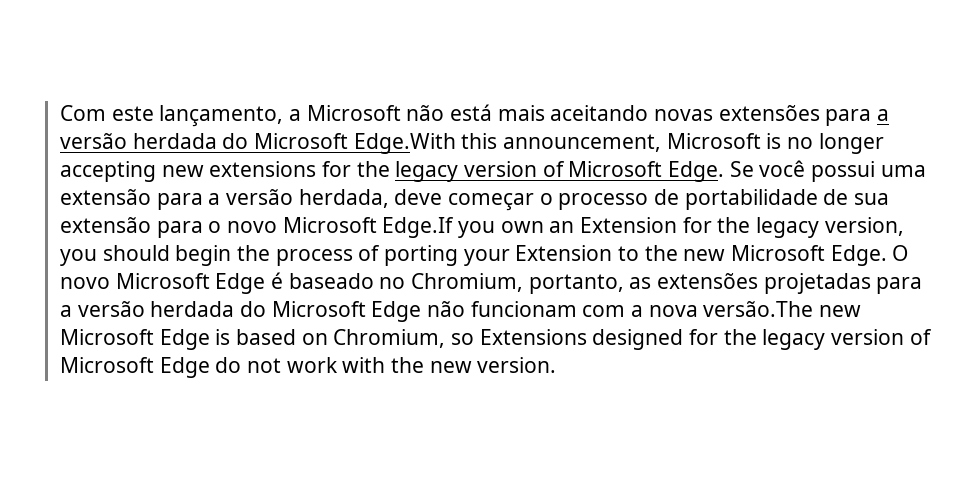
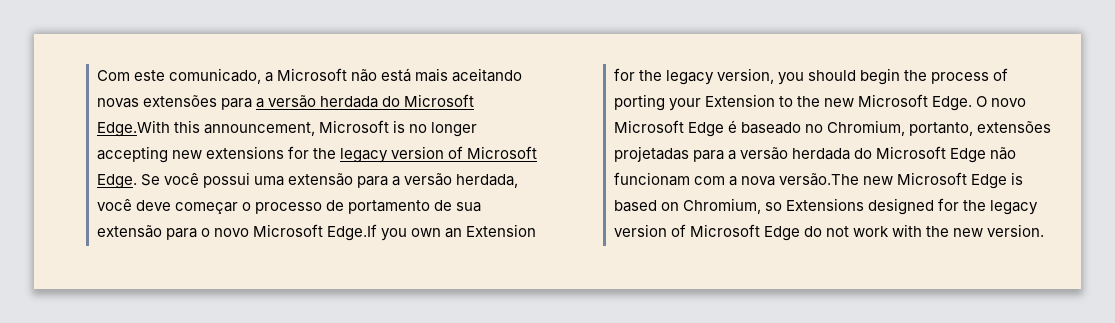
- Com este lançamento, a Microsoft não está mais aceitando novas extensões para a versão herdada do Microsoft Edge.With this announcement, Microsoft is no longer accepting new extensions for the legacy version of Microsoft Edge.
+ Com este comunicado, a Microsoft não está mais aceitando novas extensões para a versão herdada do Microsoft Edge.With this announcement, Microsoft is no longer accepting new extensions for the legacy version of Microsoft Edge.
- Se você possui uma extensão para a versão herdada, deve começar o processo de portabilidade de sua extensão para o novo Microsoft Edge.If you own an Extension for the legacy version, you should begin the process of porting your Extension to the new Microsoft Edge.
+ Se você possui uma extensão para a versão herdada, você deve começar o processo de portamento de sua extensão para o novo Microsoft Edge.If you own an Extension for the legacy version, you should begin the process of porting your Extension to the new Microsoft Edge.
- O novo Microsoft Edge é baseado no Chromium, portanto, as extensões projetadas para a versão herdada do Microsoft Edge não funcionam com a nova versão.The new Microsoft Edge is based on Chromium, so Extensions designed for the legacy version of Microsoft Edge do not work with the new version.
+ O novo Microsoft Edge é baseado no Chromium, portanto, extensões projetadas para a versão herdada do Microsoft Edge não funcionam com a nova versão.The new Microsoft Edge is based on Chromium, so Extensions designed for the legacy version of Microsoft Edge do not work with the new version.

